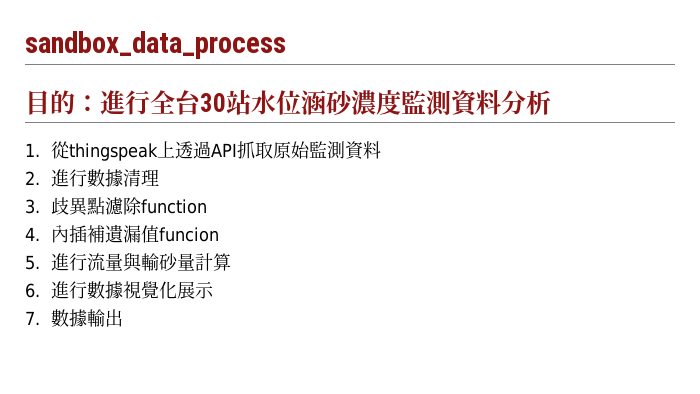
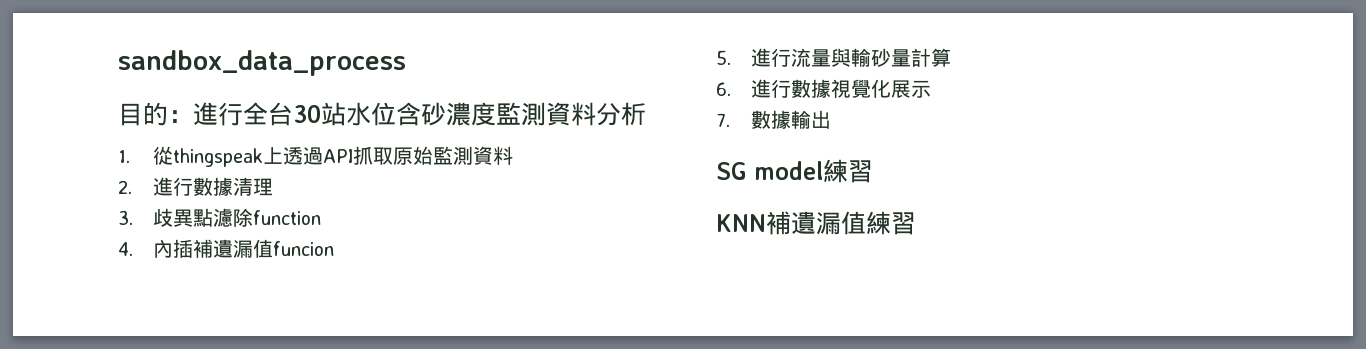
- 目的：進行全台30站水位涵砂濃度監測資料分析
+ 目的：進行全台30站水位含砂濃度監測資料分析
+ SG model練習
+ KNN補遺漏值練習

